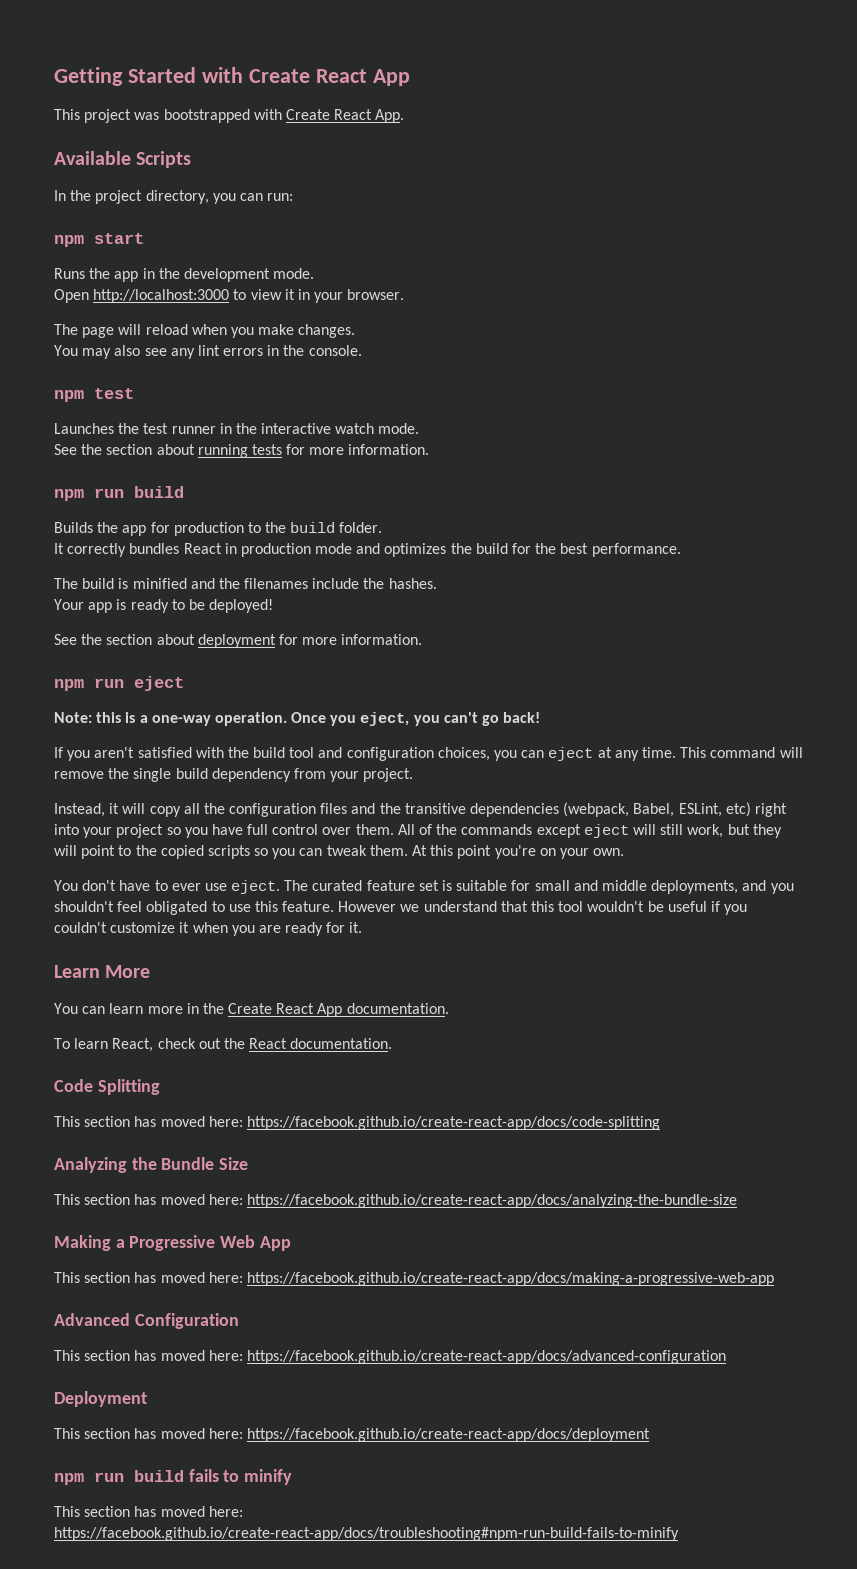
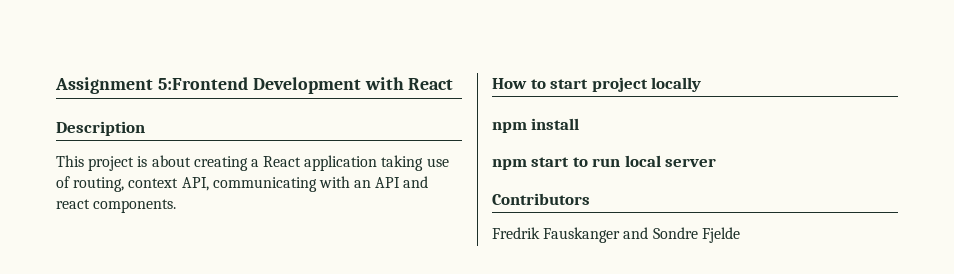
- Getting Started with Create React App
+ Assignment 5:Frontend Development with React
+ Description
- This project was bootstrapped with Create React App.
- Available Scripts
- In the project directory, you can run:
- npm start
- Runs the app in the development mode.
- Open http://localhost:3000 to view it in your browser.
- The page will reload when you make changes.
- You may also see any lint errors in the console.
- npm test
- Launches the test runner in the interactive watch mode.
- See the section about running tests for more information.
- npm run build
- Builds the app for production to the build folder.
- It correctly bundles React in production mode and optimizes the build for the best performance.
- The build is minified and the filenames include the hashes.
- Your app is ready to be deployed!
- See the section about deployment for more information.
- npm run eject
- Note: this is a one-way operation. Once you eject, you can't go back!
- If you aren't satisfied with the build tool and configuration choices, you can eject at any time. This command will remove the single build dependency from your project.
- Instead, it will copy all the configuration files and the transitive dependencies (webpack, Babel, ESLint, etc) right into your project so you have full control over them. All of the commands except eject will still work, but they will point to the copied scripts so you can tweak them. At this point you're on your own.
- You don't have to ever use eject. The curated feature set is suitable for small and middle deployments, and you shouldn't feel obligated to use this feature. However we understand that this tool wouldn't be useful if you couldn't customize it when you are ready for it.
- Learn More
- You can learn more in the Create React App documentation.
- To learn React, check out the React documentation.
- Code Splitting
- This section has moved here: https://facebook.github.io/create-react-app/docs/code-splitting
- Analyzing the Bundle Size
- This section has moved here: https://facebook.github.io/create-react-app/docs/analyzing-the-bundle-size
- Making a Progressive Web App
- This section has moved here: https://facebook.github.io/create-react-app/docs/making-a-progressive-web-app
- Advanced Configuration
- This section has moved here: https://facebook.github.io/create-react-app/docs/advanced-configuration
- Deployment
- This section has moved here: https://facebook.github.io/create-react-app/docs/deployment
- npm run build fails to minify
- This section has moved here: https://facebook.github.io/create-react-app/docs/troubleshooting#npm-run-build-fails-to-minify
+ This project is about creating a React application taking use of routing, context API, communicating with an API and react components.
+ How to start project locally
+ npm install
+ npm start to run local server
+ Contributors
+ Fredrik Fauskanger and Sondre Fjelde

